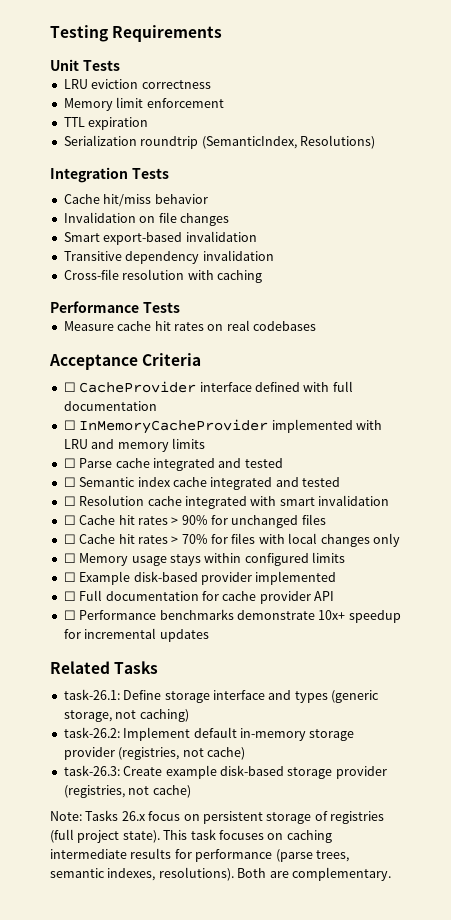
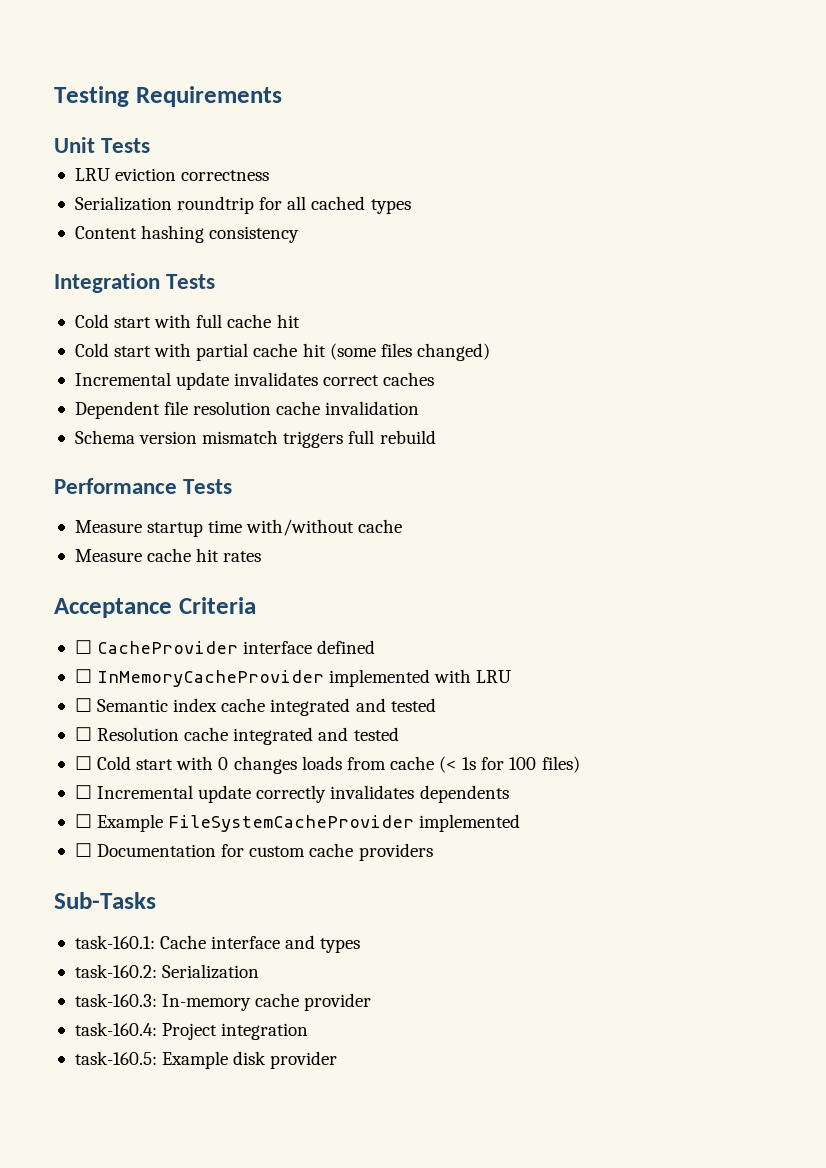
- Memory limit enforcement
- TTL expiration
- Serialization roundtrip (SemanticIndex, Resolutions)
+ Serialization roundtrip for all cached types
+ Content hashing consistency
  Integration Tests
- Cache hit/miss behavior
- Invalidation on file changes
- Smart export-based invalidation
- Transitive dependency invalidation
- Cross-file resolution with caching
+ Cold start with full cache hit
+ Cold start with partial cache hit (some files changed)
+ Incremental update invalidates correct caches
+ Dependent file resolution cache invalidation
+ Schema version mismatch triggers full rebuild
  Performance Tests
+ Measure startup time with/without cache
- Measure cache hit rates on real codebases
+ Measure cache hit rates
- ☐ CacheProvider interface defined with full documentation
+ ☐ CacheProvider interface defined
- ☐ InMemoryCacheProvider implemented with LRU and memory limits
- ☐ Parse cache integrated and tested
+ ☐ InMemoryCacheProvider implemented with LRU
- ☐ Resolution cache integrated with smart invalidation
- ☐ Cache hit rates > 90% for unchanged files
- ☐ Cache hit rates > 70% for files with local changes only
- ☐ Memory usage stays within configured limits
+ ☐ Resolution cache integrated and tested
+ ☐ Cold start with 0 changes loads from cache (< 1s for 100 files)
+ ☐ Incremental update correctly invalidates dependents
- ☐ Example disk-based provider implemented
+ ☐ Example FileSystemCacheProvider implemented
- ☐ Full documentation for cache provider API
- ☐ Performance benchmarks demonstrate 10x+ speedup for incremental updates
- Related Tasks
- task-26.1: Define storage interface and types (generic storage, not caching)
- task-26.2: Implement default in-memory storage provider (registries, not cache)
- task-26.3: Create example disk-based storage provider (registries, not cache)
- Note: Tasks 26.x focus on persistent storage of registries (full project state). This task focuses on caching intermediate results for performance (parse trees, semantic indexes, resolutions). Both are complementary.
+ ☐ Documentation for custom cache providers
+ Sub-Tasks
+ task-160.1: Cache interface and types
+ task-160.2: Serialization
+ task-160.3: In-memory cache provider
+ task-160.4: Project integration
+ task-160.5: Example disk provider

